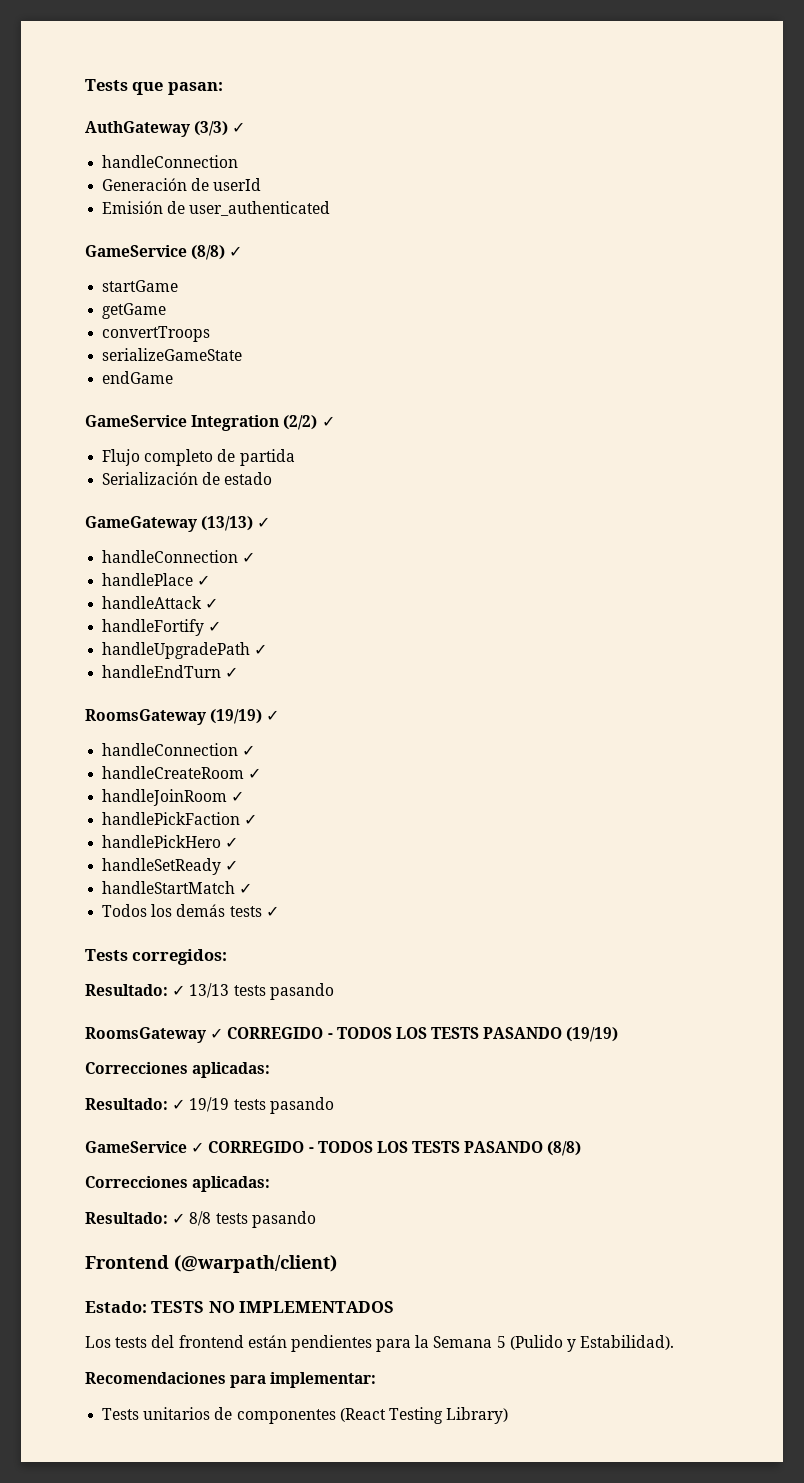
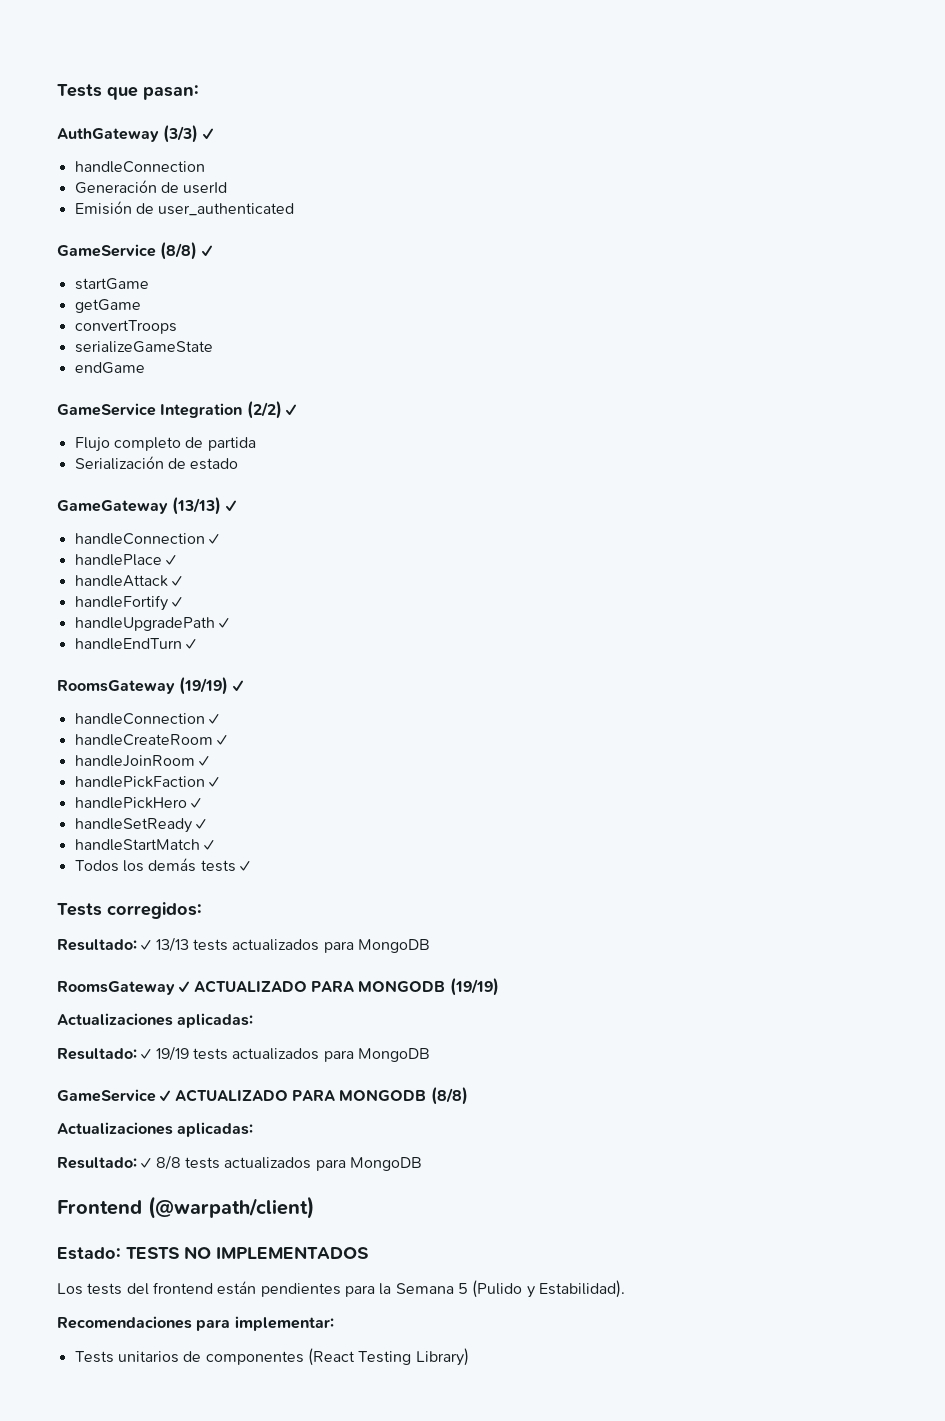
- Resultado: ✓ 13/13 tests pasando
+ Resultado: ✓ 13/13 tests actualizados para MongoDB
- RoomsGateway ✓ CORREGIDO - TODOS LOS TESTS PASANDO (19/19)
- Correcciones aplicadas:
+ RoomsGateway ✓ ACTUALIZADO PARA MONGODB (19/19)
+ Actualizaciones aplicadas:
- Resultado: ✓ 19/19 tests pasando
+ Resultado: ✓ 19/19 tests actualizados para MongoDB
- GameService ✓ CORREGIDO - TODOS LOS TESTS PASANDO (8/8)
- Correcciones aplicadas:
+ GameService ✓ ACTUALIZADO PARA MONGODB (8/8)
+ Actualizaciones aplicadas:
- Resultado: ✓ 8/8 tests pasando
+ Resultado: ✓ 8/8 tests actualizados para MongoDB

